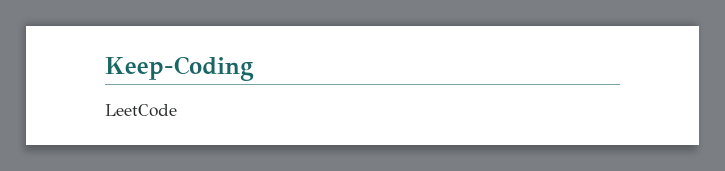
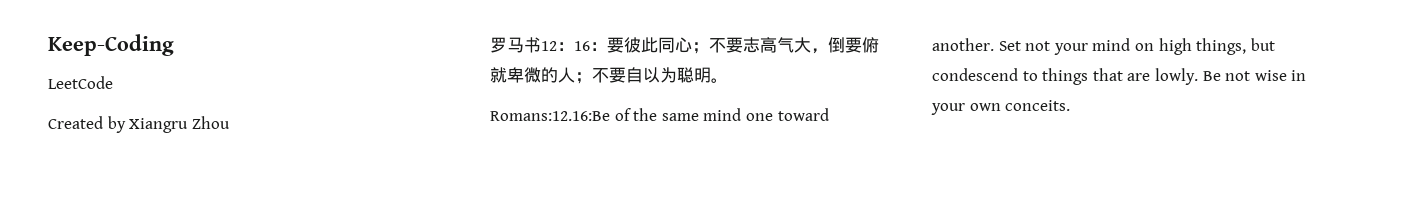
+ Created by Xiangru Zhou
+ 罗马书12：16：要彼此同心；不要志高气大，倒要俯就卑微的人；不要自以为聪明。
+ Romans:12.16:Be of the same mind one toward another. Set not your mind on high things, but condescend to things that are lowly. Be not wise in your own conceits.

